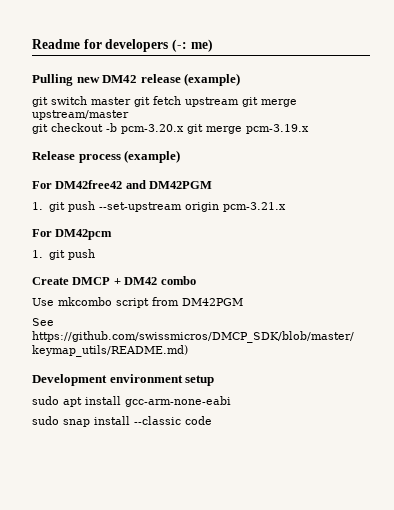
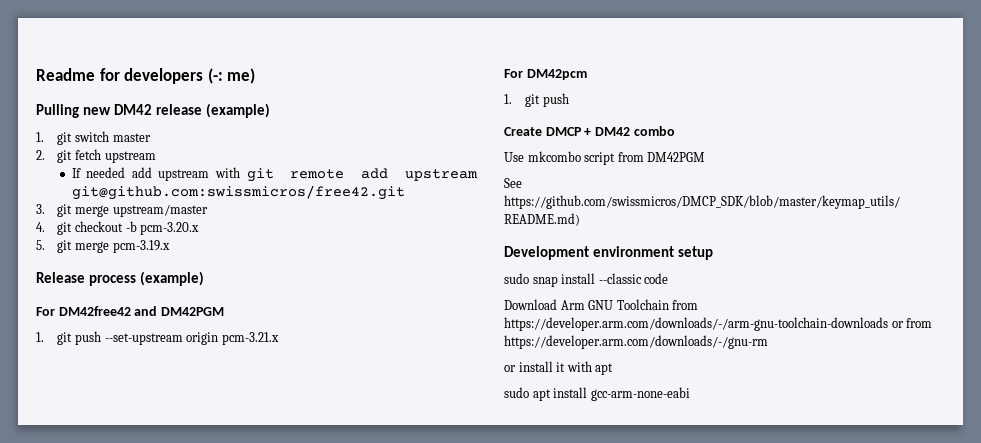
- git switch master git fetch upstream git merge upstream/master
+ 1. git switch master
+ 2. git fetch upstream
+ If needed add upstream with git remote add upstream git@github.com:swissmicros/free42.git
+ 3. git merge upstream/master
- git checkout -b pcm-3.20.x git merge pcm-3.19.x
+ 4. git checkout -b pcm-3.20.x
+ 5. git merge pcm-3.19.x
- sudo apt install gcc-arm-none-eabi
+ Download Arm GNU Toolchain from https://developer.arm.com/downloads/-/arm-gnu-toolchain-downloads or from https://developer.arm.com/downloads/-/gnu-rm
+ or install it with apt
+ sudo apt install gcc-arm-none-eabi

